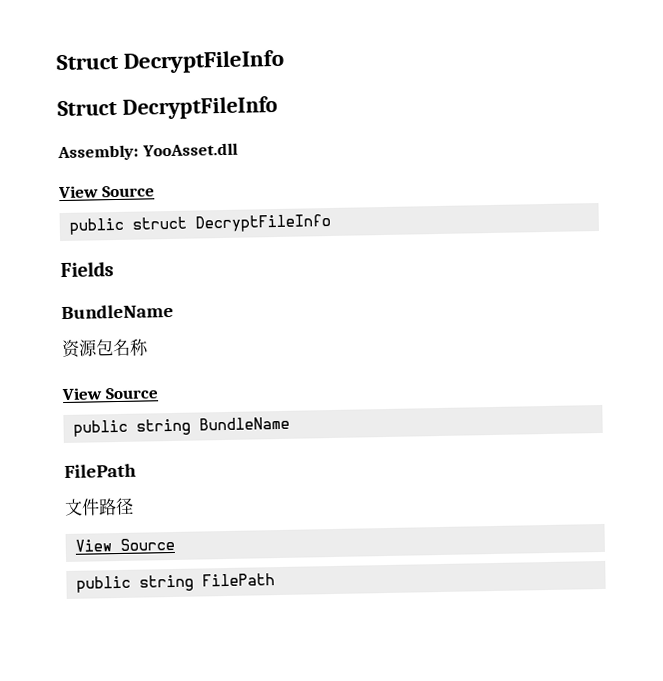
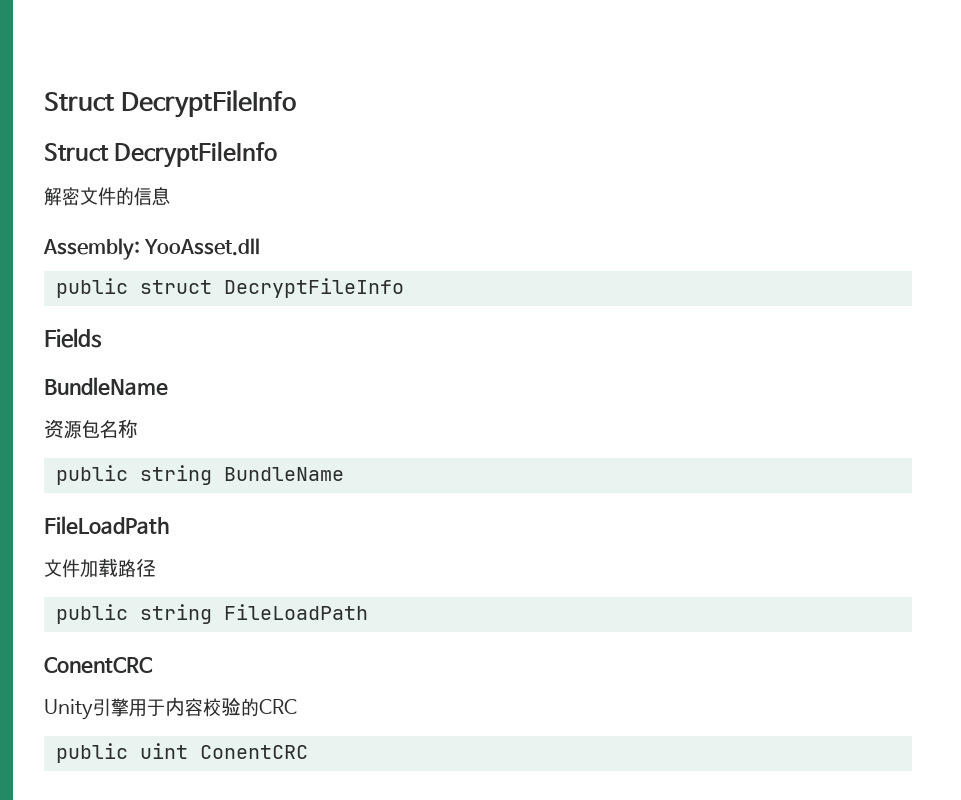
+ 解密文件的信息
  Assembly: YooAsset.dll
- View Source
  资源包名称
- View Source
  public string BundleName
- FilePath
- 文件路径
- View Source
- public string FilePath
+ FileLoadPath
+ 文件加载路径
+ public string FileLoadPath
+ ConentCRC
+ Unity引擎用于内容校验的CRC
+ public uint ConentCRC

